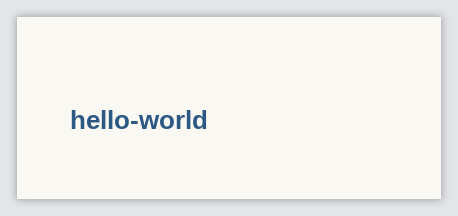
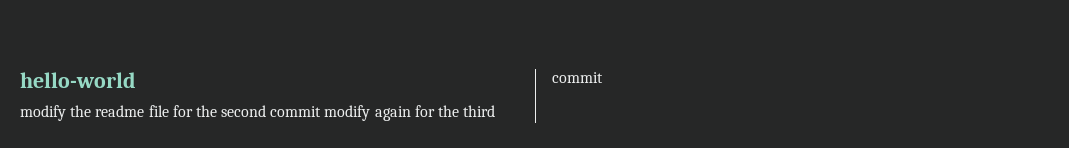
+ modify the readme file for the second commit modify again for the third commit

